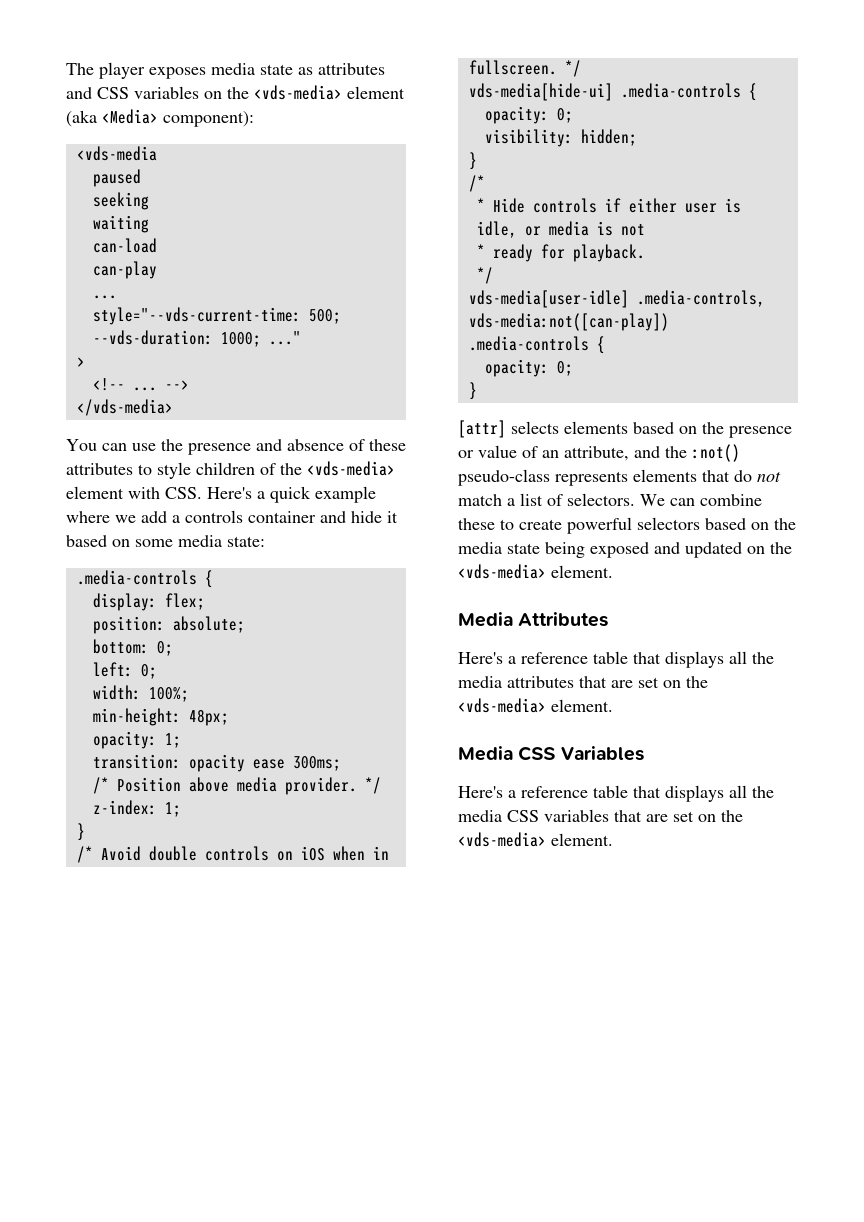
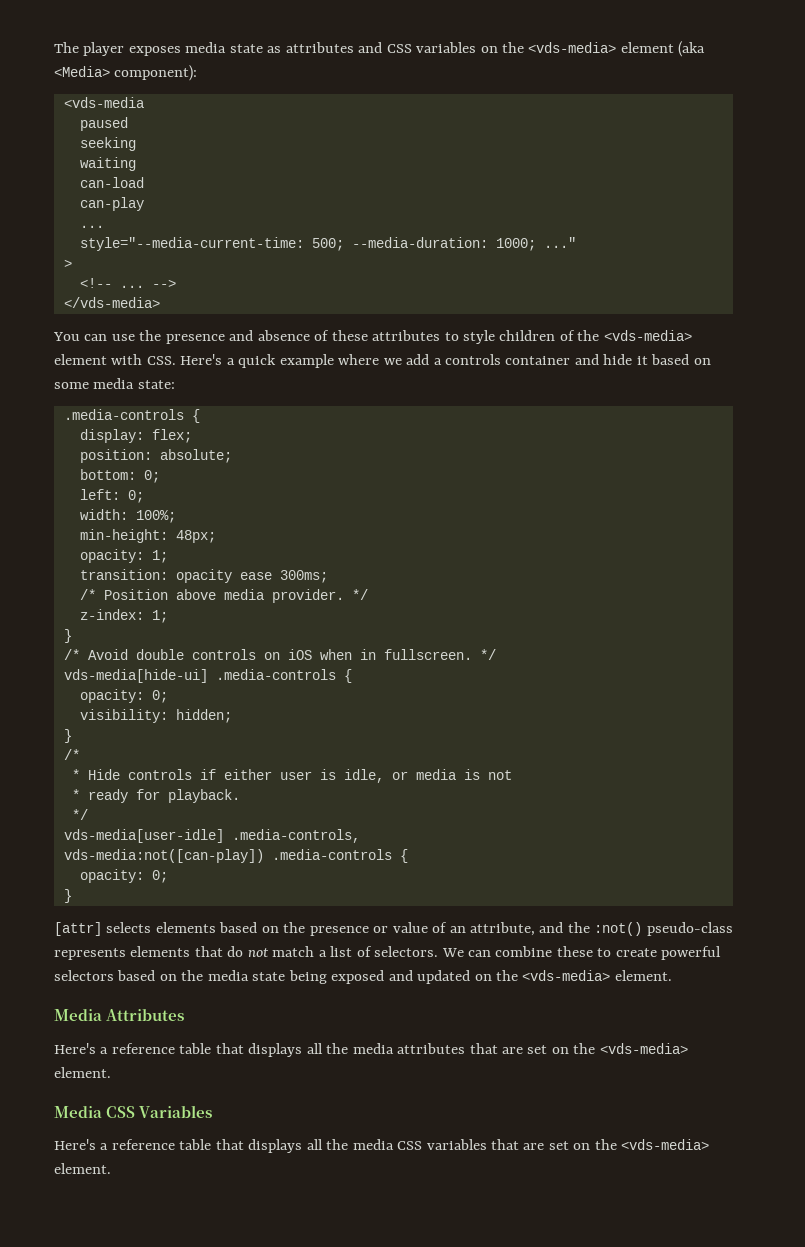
- style="--vds-current-time: 500; --vds-duration: 1000; ..."
+ style="--media-current-time: 500; --media-duration: 1000; ..."

